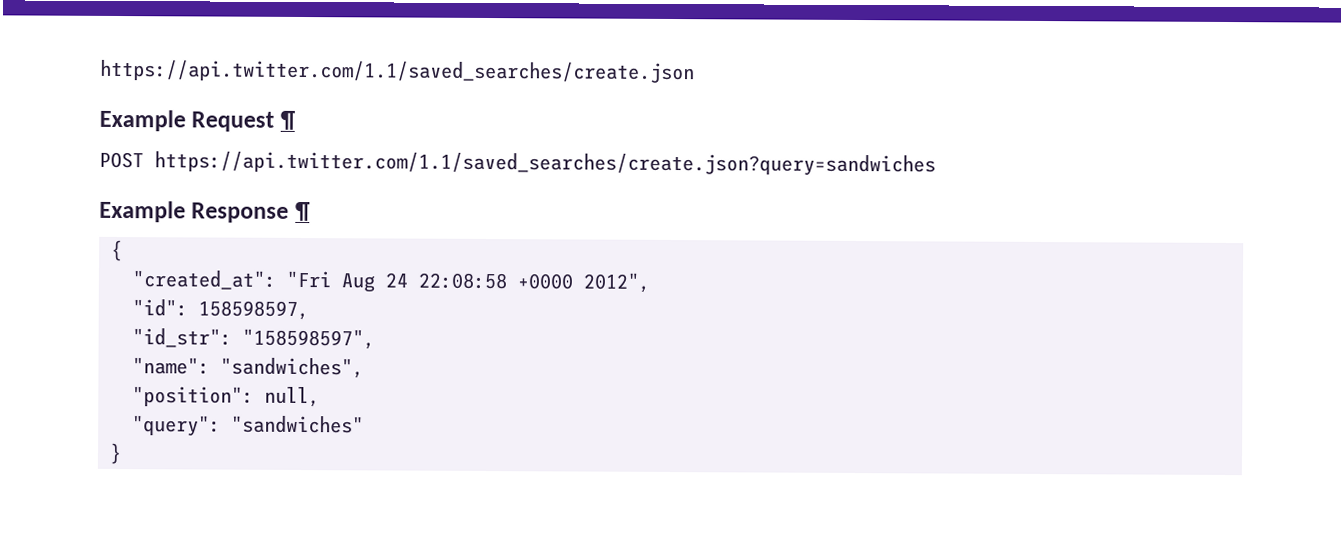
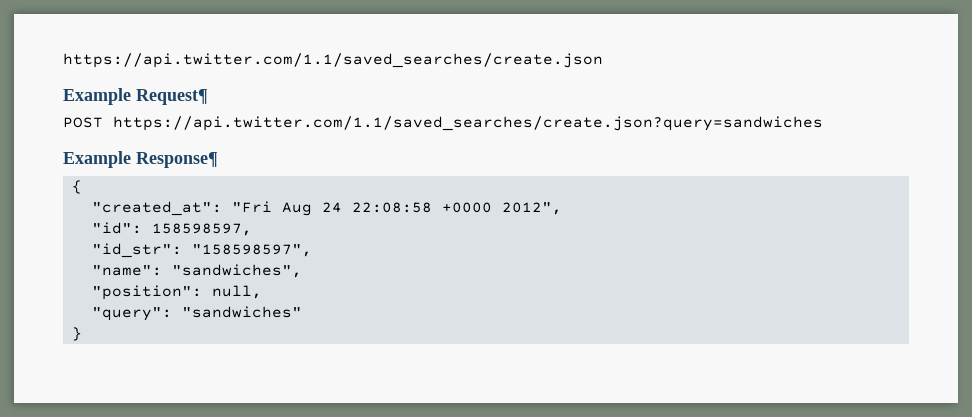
- Example Request ¶
+ Example Request¶
- Example Response ¶
+ Example Response¶

